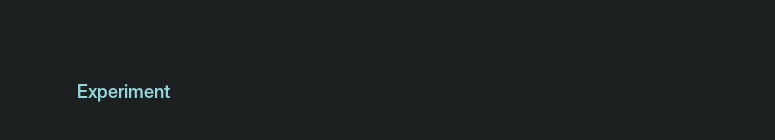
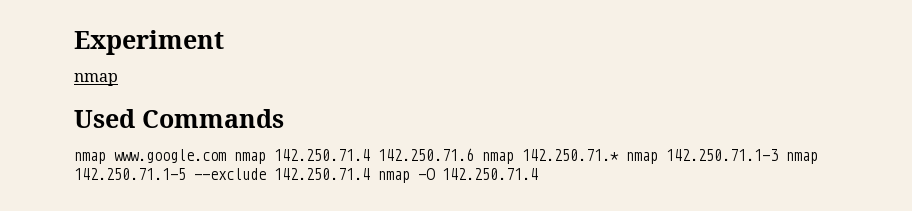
  Experiment
+ nmap
+ Used Commands
+ nmap www.google.com nmap 142.250.71.4 142.250.71.6 nmap 142.250.71.* nmap 142.250.71.1-3 nmap 142.250.71.1-5 --exclude 142.250.71.4 nmap -O 142.250.71.4

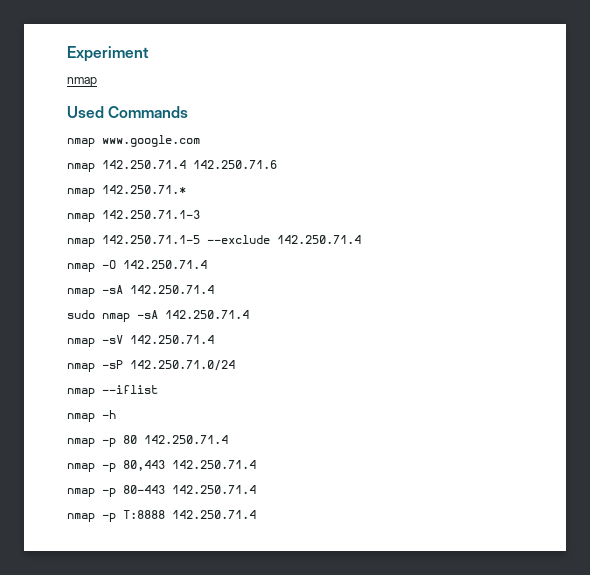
- nmap www.google.com nmap 142.250.71.4 142.250.71.6 nmap 142.250.71.* nmap 142.250.71.1-3 nmap 142.250.71.1-5 --exclude 142.250.71.4 nmap -O 142.250.71.4
+ nmap www.google.com
+ nmap 142.250.71.4 142.250.71.6
+ nmap 142.250.71.*
+ nmap 142.250.71.1-3
+ nmap 142.250.71.1-5 --exclude 142.250.71.4
+ nmap -O 142.250.71.4
+ nmap -sA 142.250.71.4
+ sudo nmap -sA 142.250.71.4
+ nmap -sV 142.250.71.4
+ nmap -sP 142.250.71.0/24
+ nmap --iflist
+ nmap -h
+ nmap -p 80 142.250.71.4
+ nmap -p 80,443 142.250.71.4
+ nmap -p 80-443 142.250.71.4
+ nmap -p T:8888 142.250.71.4

